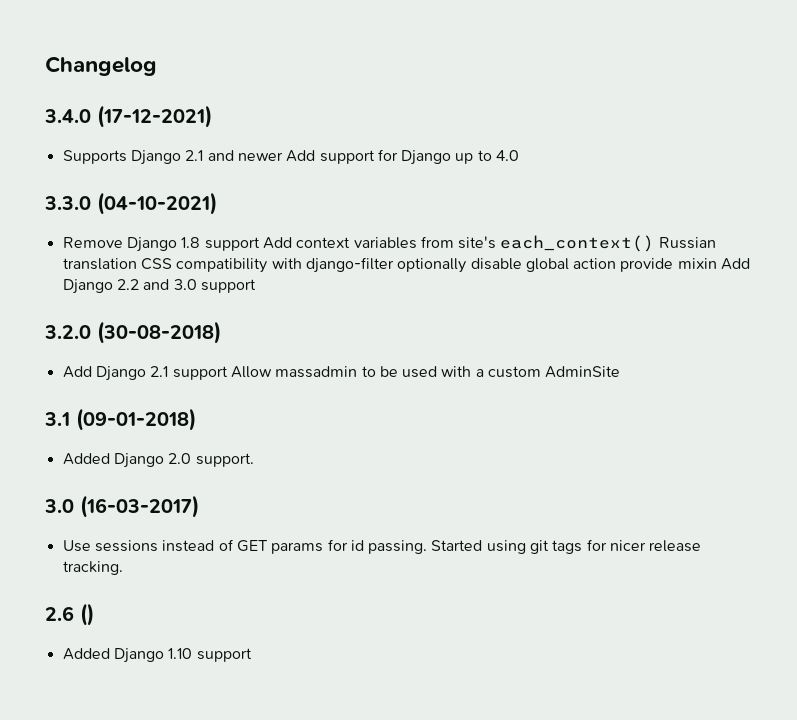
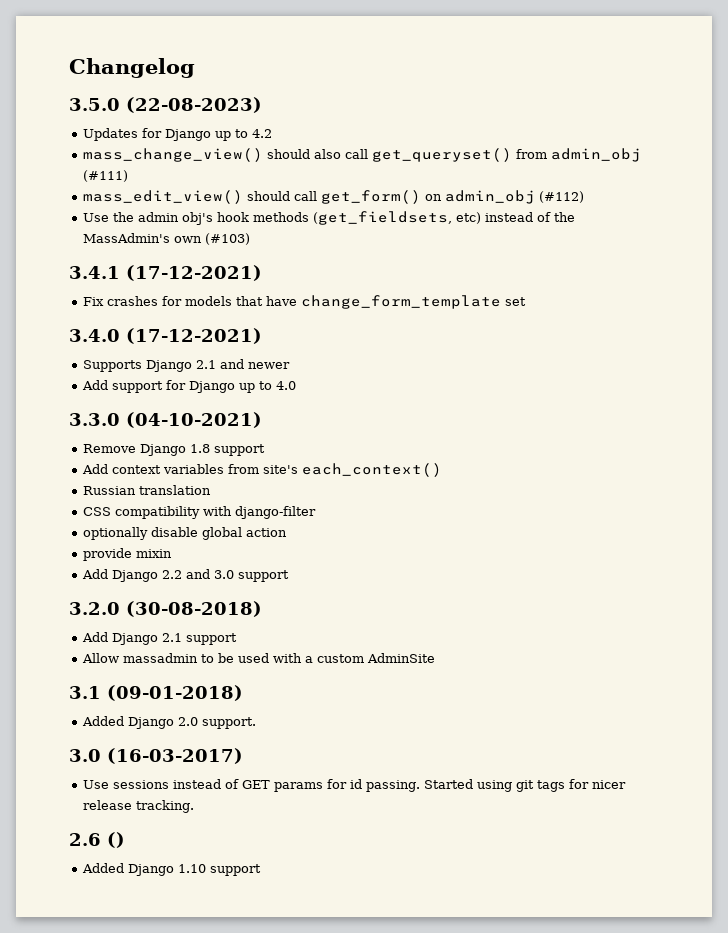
+ 3.5.0 (22-08-2023)
+ Updates for Django up to 4.2
+ mass_change_view() should also call get_queryset() from admin_obj (#111)
+ mass_edit_view() should call get_form() on admin_obj (#112)
+ Use the admin obj's hook methods (get_fieldsets, etc) instead of the MassAdmin's own (#103)
+ 3.4.1 (17-12-2021)
+ Fix crashes for models that have change_form_template set
- Supports Django 2.1 and newer Add support for Django up to 4.0
+ Supports Django 2.1 and newer
+ Add support for Django up to 4.0
- Remove Django 1.8 support Add context variables from site's each_context() Russian translation CSS compatibility with django-filter optionally disable global action provide mixin Add Django 2.2 and 3.0 support
+ Remove Django 1.8 support
+ Add context variables from site's each_context()
+ Russian translation
+ CSS compatibility with django-filter
+ optionally disable global action
+ provide mixin
+ Add Django 2.2 and 3.0 support
- Add Django 2.1 support Allow massadmin to be used with a custom AdminSite
+ Add Django 2.1 support
+ Allow massadmin to be used with a custom AdminSite

